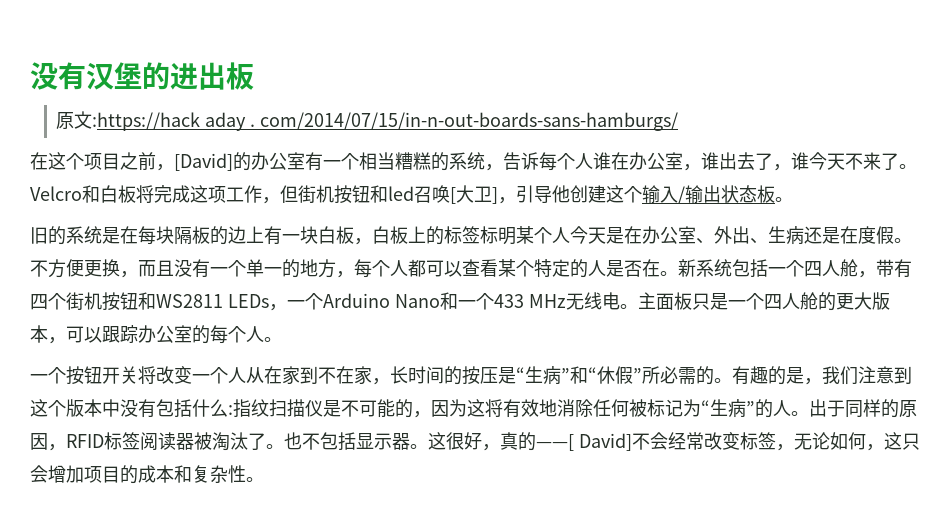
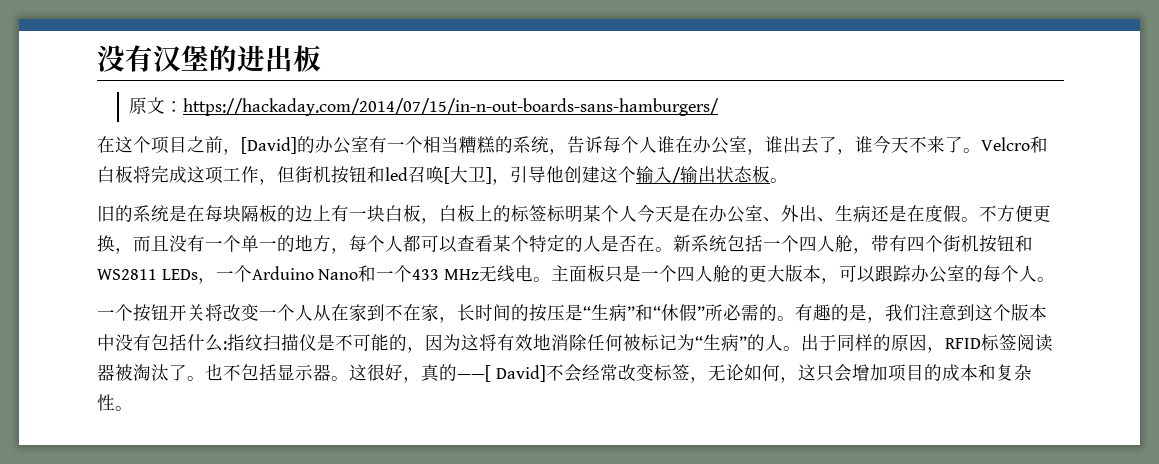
- 原文:https://hack aday . com/2014/07/15/in-n-out-boards-sans-hamburgs/
+ 原文：https://hackaday.com/2014/07/15/in-n-out-boards-sans-hamburgers/

